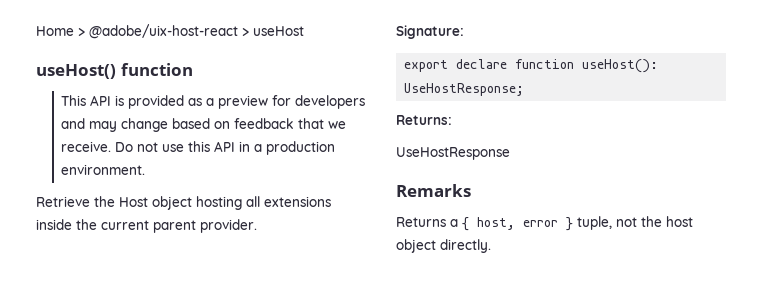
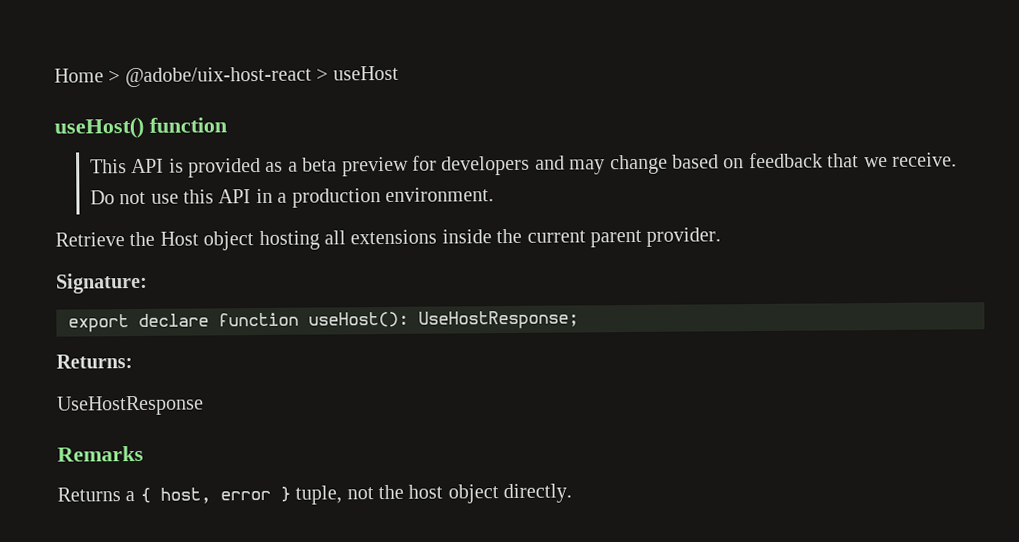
- This API is provided as a preview for developers and may change based on feedback that we receive.
+ This API is provided as a beta preview for developers and may change based on feedback that we receive.

